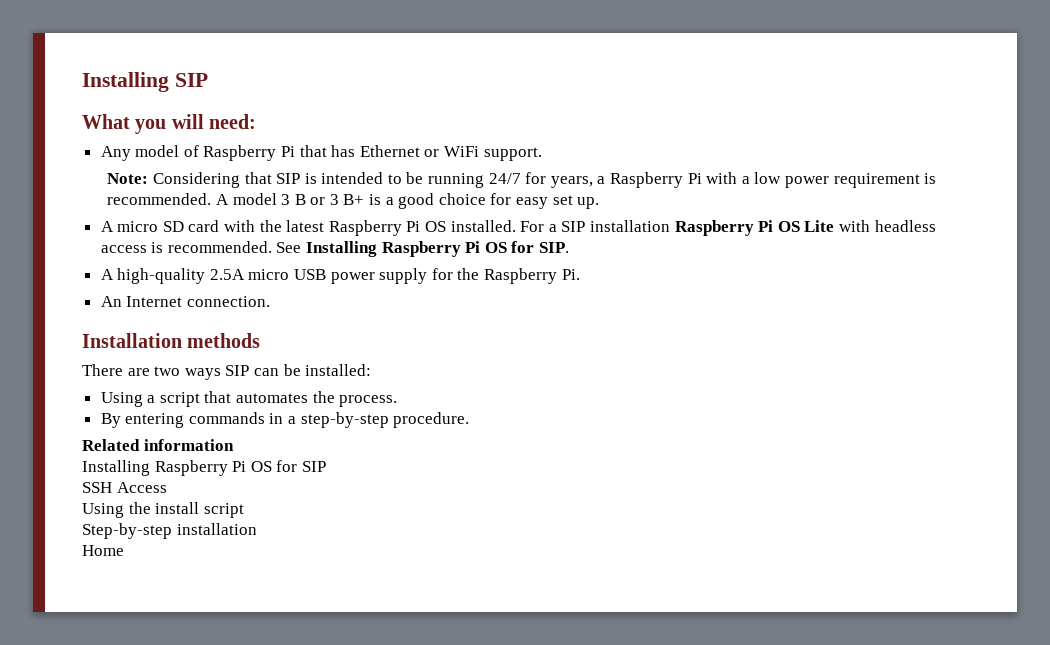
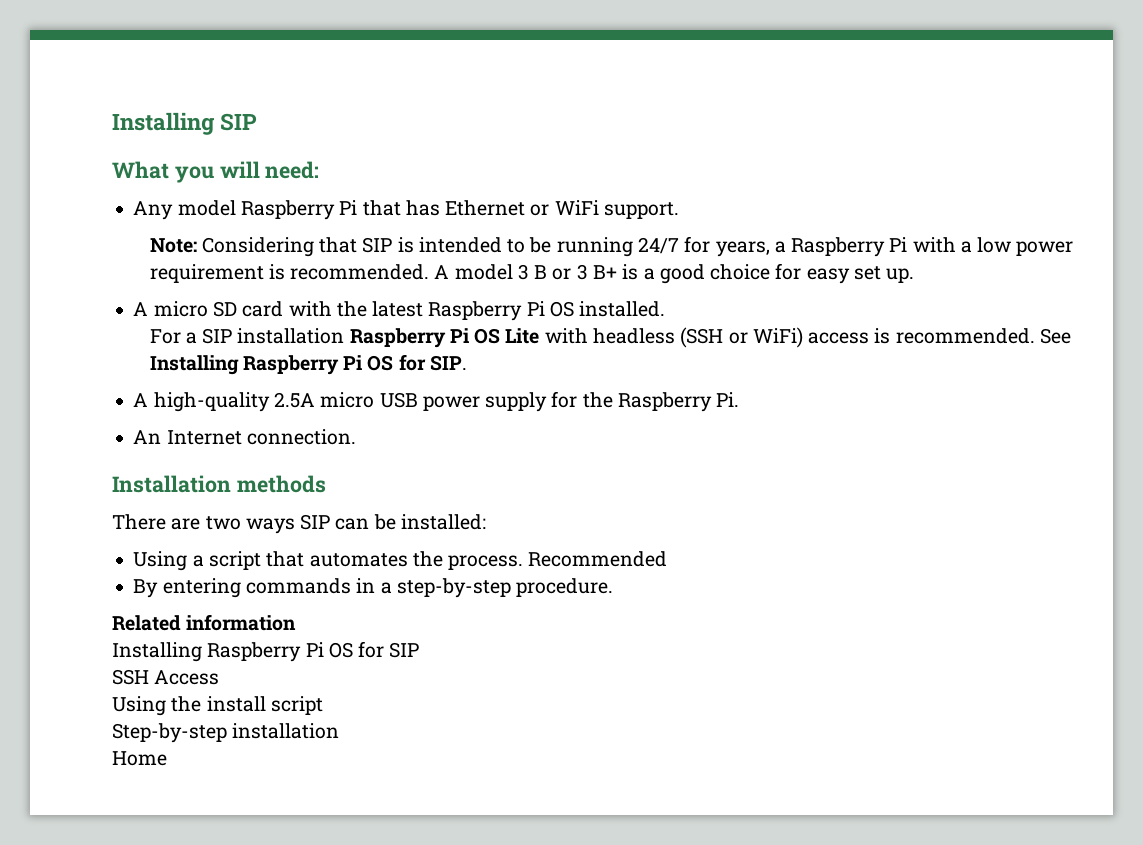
- Any model of Raspberry Pi that has Ethernet or WiFi support.
+ Any model Raspberry Pi that has Ethernet or WiFi support.
- A micro SD card with the latest Raspberry Pi OS installed. For a SIP installation Raspberry Pi OS Lite with headless access is recommended.
+ A micro SD card with the latest Raspberry Pi OS installed.
+ For a SIP installation Raspberry Pi OS Lite with headless (SSH or WiFi) access is recommended.
+ Recommended

